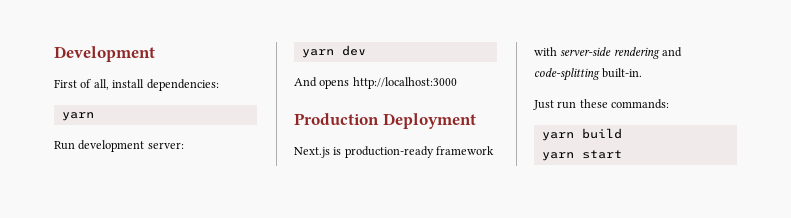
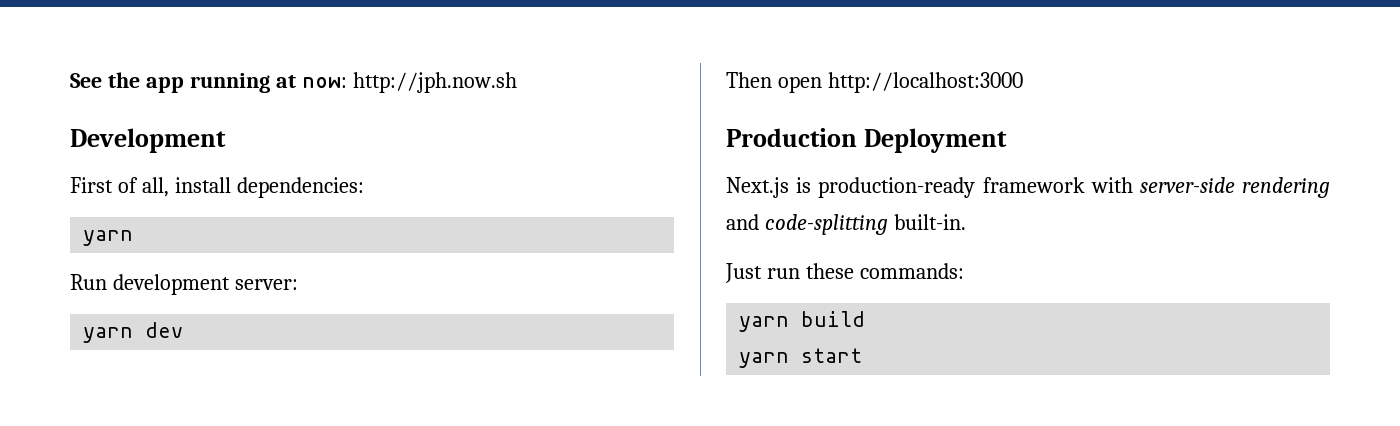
+ See the app running at now: http://jph.now.sh
- And opens http://localhost:3000
+ Then open http://localhost:3000

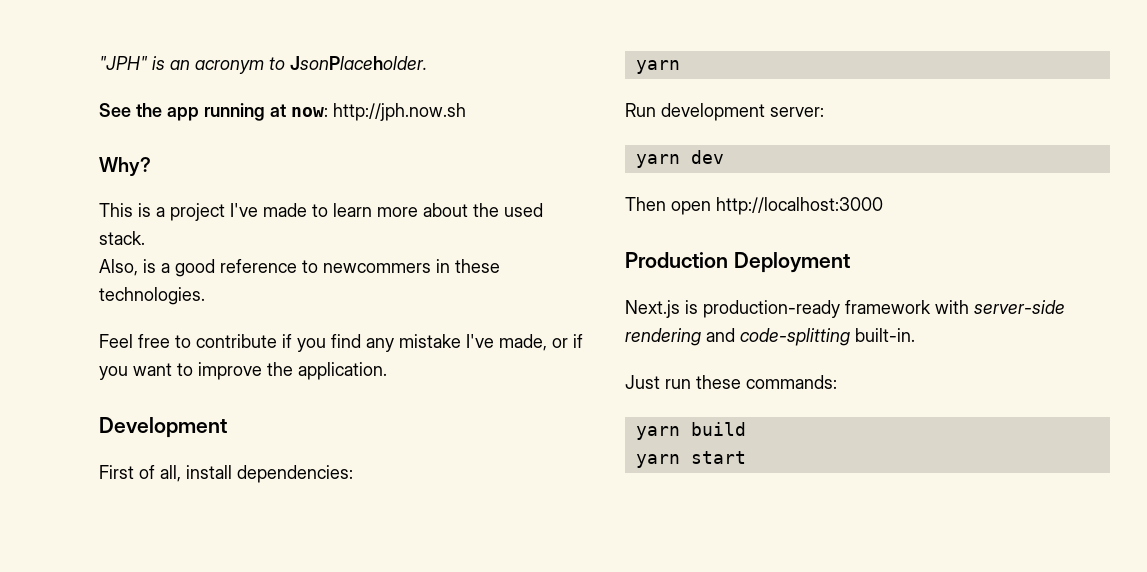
+ "JPH" is an acronym to JsonPlaceholder.
+ Why?
+ This is a project I've made to learn more about the used stack.
+ Also, is a good reference to newcommers in these technologies.
+ Feel free to contribute if you find any mistake I've made, or if you want to improve the application.

